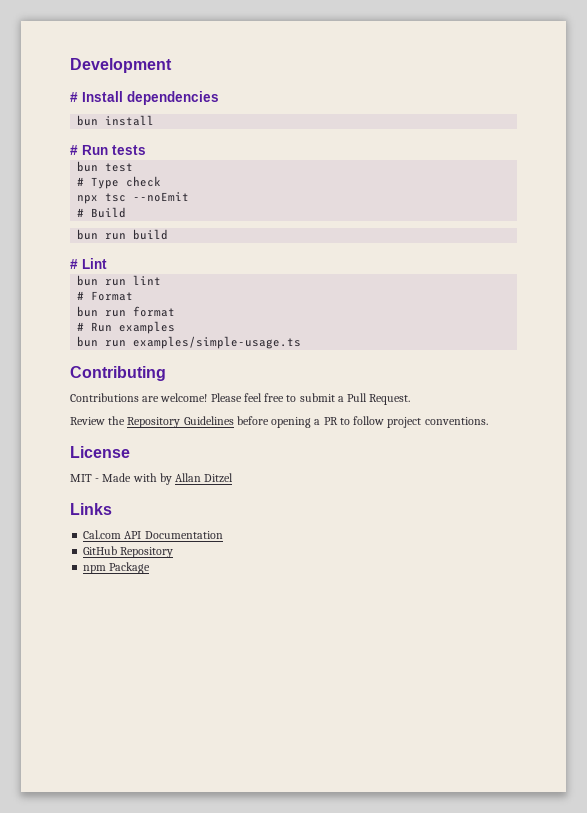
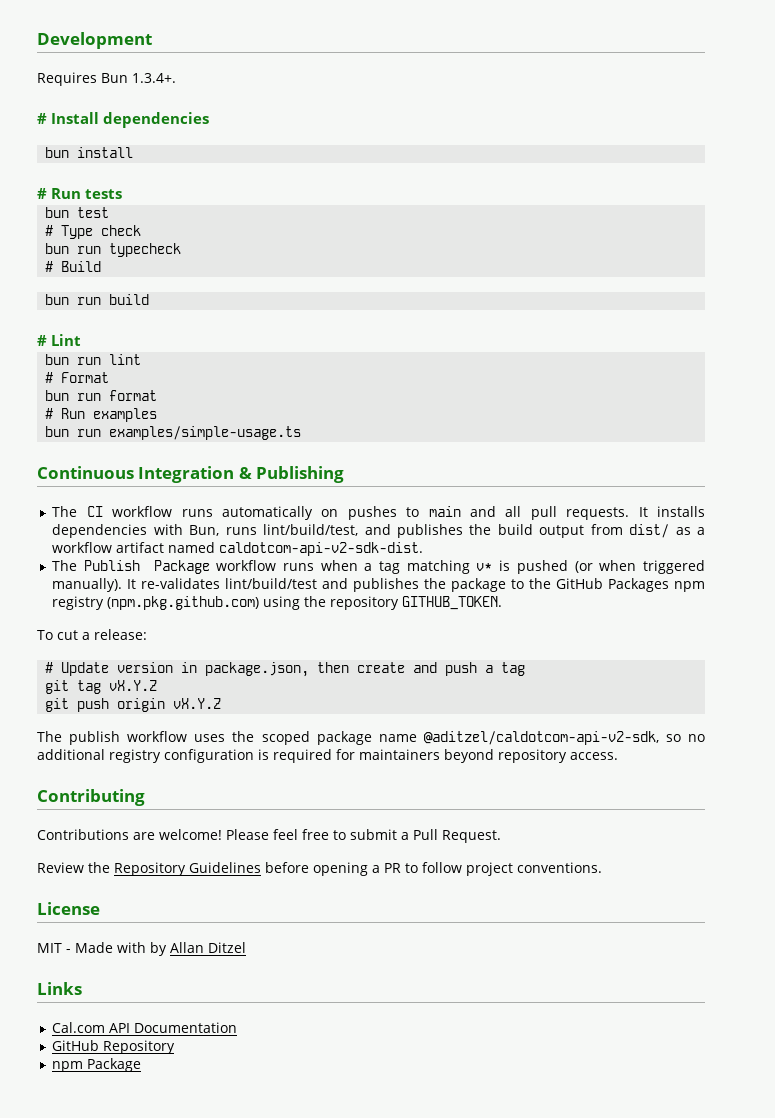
+ Requires Bun 1.3.4+.
- npx tsc --noEmit
+ bun run typecheck
+ Continuous Integration & Publishing
+ The CI workflow runs automatically on pushes to main and all pull requests. It installs dependencies with Bun, runs lint/build/test, and publishes the build output from dist/ as a workflow artifact named caldotcom-api-v2-sdk-dist.
+ The Publish Package workflow runs when a tag matching v* is pushed (or when triggered manually). It re-validates lint/build/test and publishes the package to the GitHub Packages npm registry (npm.pkg.github.com) using the repository GITHUB_TOKEN.
+ To cut a release:
+ # Update version in package.json, then create and push a tag
+ git tag vX.Y.Z
+ git push origin vX.Y.Z
+ The publish workflow uses the scoped package name @aditzel/caldotcom-api-v2-sdk, so no additional registry configuration is required for maintainers beyond repository access.

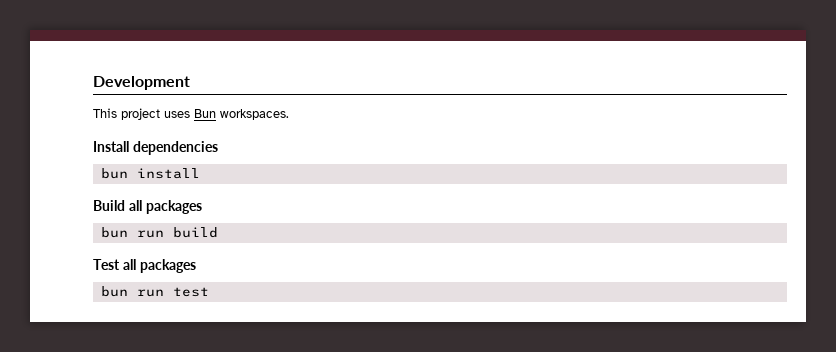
- Requires Bun 1.3.4+.
- # Install dependencies
+ This project uses Bun workspaces.
+ Install dependencies
- # Run tests
- bun test
- # Type check
- bun run typecheck
- # Build
+ Build all packages
- # Lint
- bun run lint
- # Format
- bun run format
- # Run examples
- bun run examples/simple-usage.ts
- Continuous Integration & Publishing
- The CI workflow runs automatically on pushes to main and all pull requests. It installs dependencies with Bun, runs lint/build/test, and publishes the build output from dist/ as a workflow artifact named caldotcom-api-v2-sdk-dist.
- The Publish Package workflow runs when a tag matching v* is pushed (or when triggered manually). It re-validates lint/build/test and publishes the package to the GitHub Packages npm registry (npm.pkg.github.com) using the repository GITHUB_TOKEN.
- To cut a release:
- # Update version in package.json, then create and push a tag
- git tag vX.Y.Z
- git push origin vX.Y.Z
- The publish workflow uses the scoped package name @aditzel/caldotcom-api-v2-sdk, so no additional registry configuration is required for maintainers beyond repository access.
- Contributing
- Contributions are welcome! Please feel free to submit a Pull Request.
- Review the Repository Guidelines before opening a PR to follow project conventions.
- License
- MIT - Made with by Allan Ditzel
- Links
- Cal.com API Documentation
- GitHub Repository
- npm Package
+ Test all packages
+ bun run test

